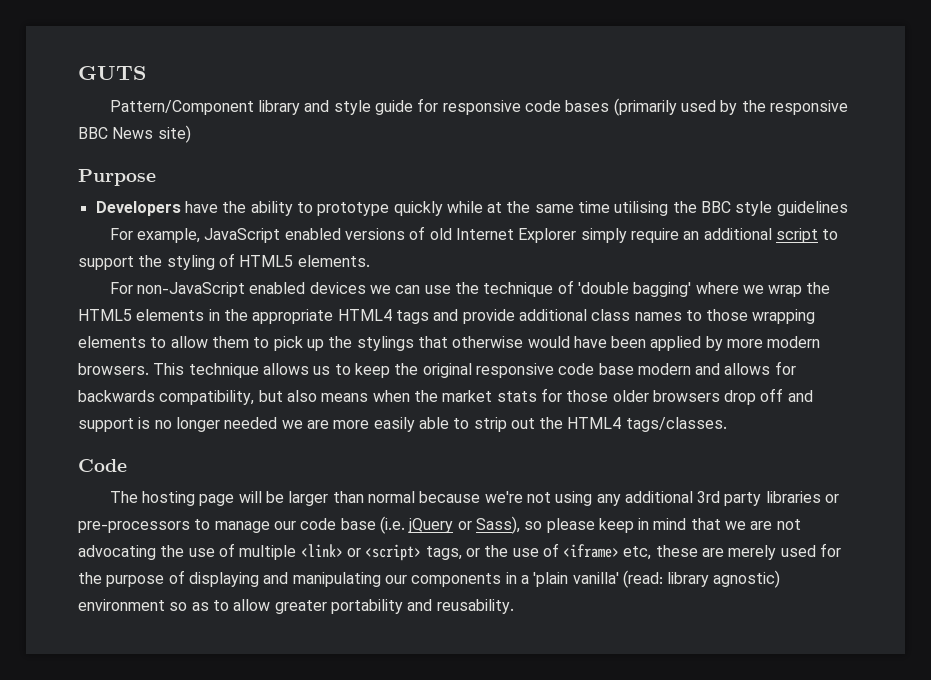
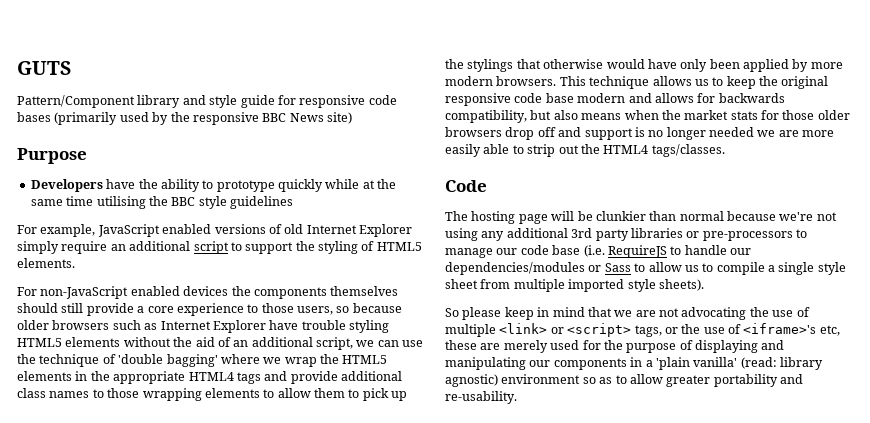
- For non-JavaScript enabled devices we can use the technique of 'double bagging' where we wrap the HTML5 elements in the appropriate HTML4 tags and provide additional class names to those wrapping elements to allow them to pick up the stylings that otherwise would have been applied by more modern browsers.
+ For non-JavaScript enabled devices the components themselves should still provide a core experience to those users, so because older browsers such as Internet Explorer have trouble styling HTML5 elements without the aid of an additional script, we can use the technique of 'double bagging' where we wrap the HTML5 elements in the appropriate HTML4 tags and provide additional class names to those wrapping elements to allow them to pick up the stylings that otherwise would have only been applied by more modern browsers.
- The hosting page will be larger than normal because we're not using any additional 3rd party libraries or pre-processors to manage our code base (i.e. jQuery or Sass), so please keep in mind that we are not advocating the use of multiple <link> or <script> tags, or the use of <iframe> etc, these are merely used for the purpose of displaying and manipulating our components in a 'plain vanilla' (read:
+ The hosting page will be clunkier than normal because we're not using any additional 3rd party libraries or pre-processors to manage our code base (i.e. RequireJS to handle our dependencies/modules or Sass to allow us to compile a single style sheet from multiple imported style sheets).
+ So please keep in mind that we are not advocating the use of multiple <link> or <script> tags, or the use of <iframe>'s etc, these are merely used for the purpose of displaying and manipulating our components in a 'plain vanilla' (read:
- library agnostic) environment so as to allow greater portability and reusability.
+ library agnostic) environment so as to allow greater portability and re-usability.

